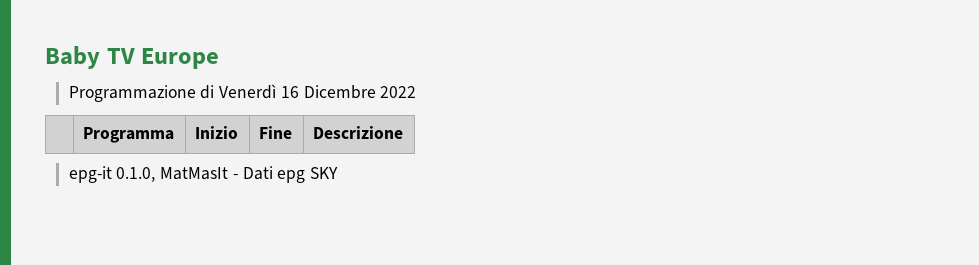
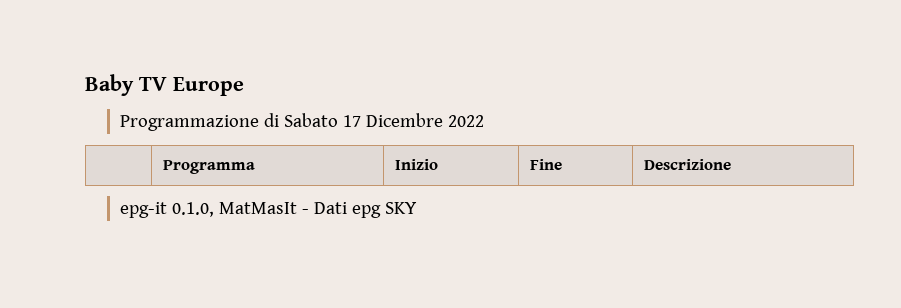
- Programmazione di Venerdì 16 Dicembre 2022
+ Programmazione di Sabato 17 Dicembre 2022

